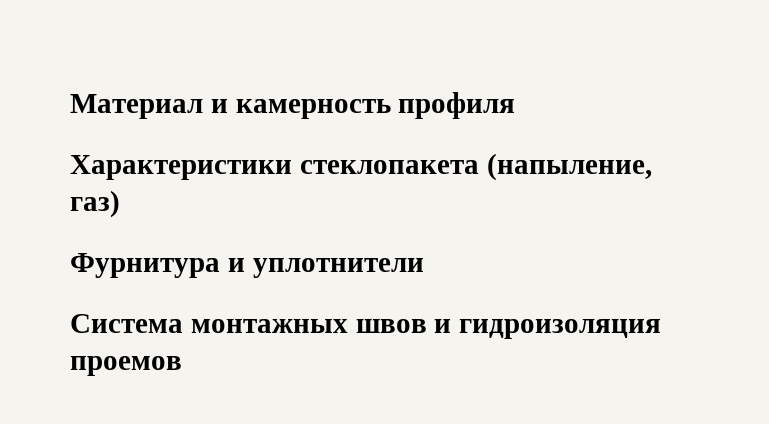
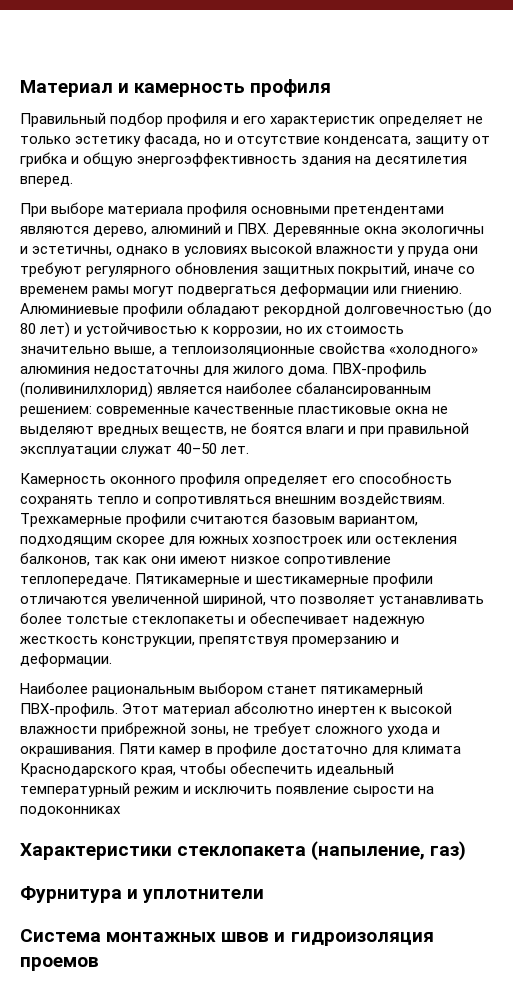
+ Правильный подбор профиля и его характеристик определяет не только эстетику фасада, но и отсутствие конденсата, защиту от грибка и общую энергоэффективность здания на десятилетия вперед.
+ При выборе материала профиля основными претендентами являются дерево, алюминий и ПВХ. Деревянные окна экологичны и эстетичны, однако в условиях высокой влажности у пруда они требуют регулярного обновления защитных покрытий, иначе со временем рамы могут подвергаться деформации или гниению. Алюминиевые профили обладают рекордной долговечностью (до 80 лет) и устойчивостью к коррозии, но их стоимость значительно выше, а теплоизоляционные свойства «холодного» алюминия недостаточны для жилого дома. ПВХ-профиль (поливинилхлорид) является наиболее сбалансированным решением: современные качественные пластиковые окна не выделяют вредных веществ, не боятся влаги и при правильной эксплуатации служат 40–50 лет.
+ Камерность оконного профиля определяет его способность сохранять тепло и сопротивляться внешним воздействиям. Трехкамерные профили считаются базовым вариантом, подходящим скорее для южных хозпостроек или остекления балконов, так как они имеют низкое сопротивление теплопередаче. Пятикамерные и шестикамерные профили отличаются увеличенной шириной, что позволяет устанавливать более толстые стеклопакеты и обеспечивает надежную жесткость конструкции, препятствуя промерзанию и деформации.
+ Наиболее рациональным выбором станет пятикамерный ПВХ-профиль. Этот материал абсолютно инертен к высокой влажности прибрежной зоны, не требует сложного ухода и окрашивания. Пяти камер в профиле достаточно для климата Краснодарского края, чтобы обеспечить идеальный температурный режим и исключить появление сырости на подоконниках

